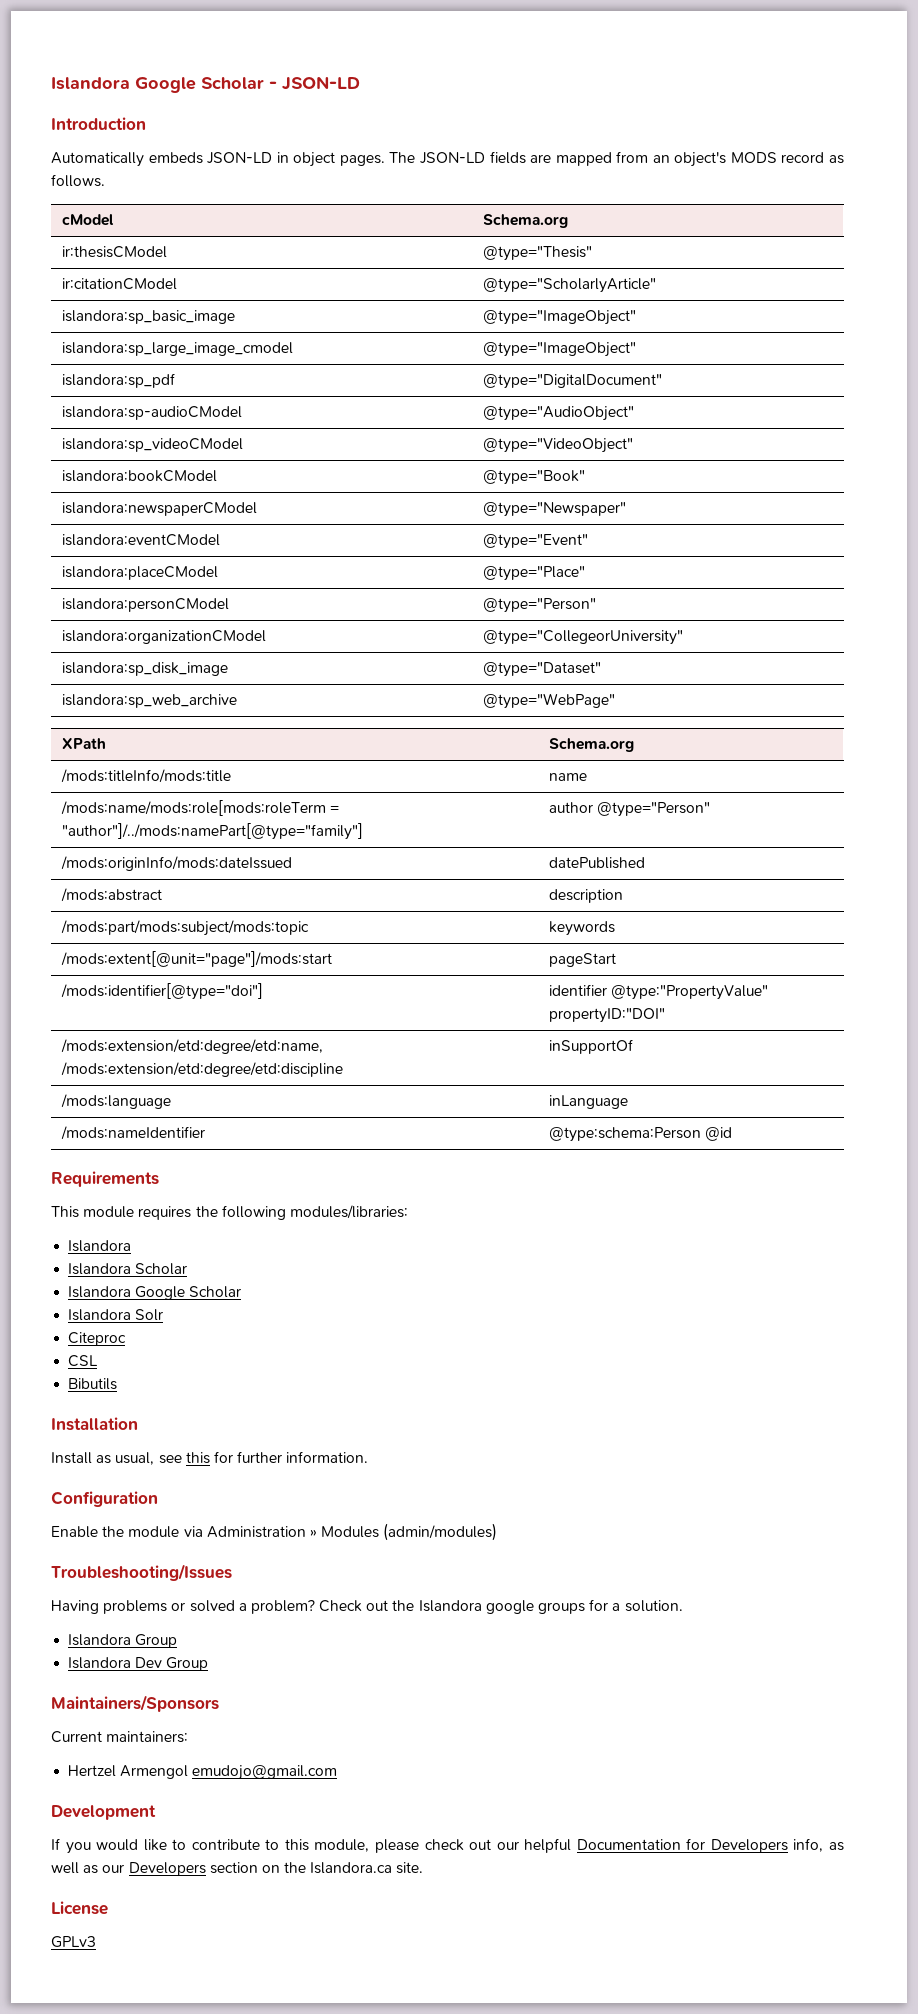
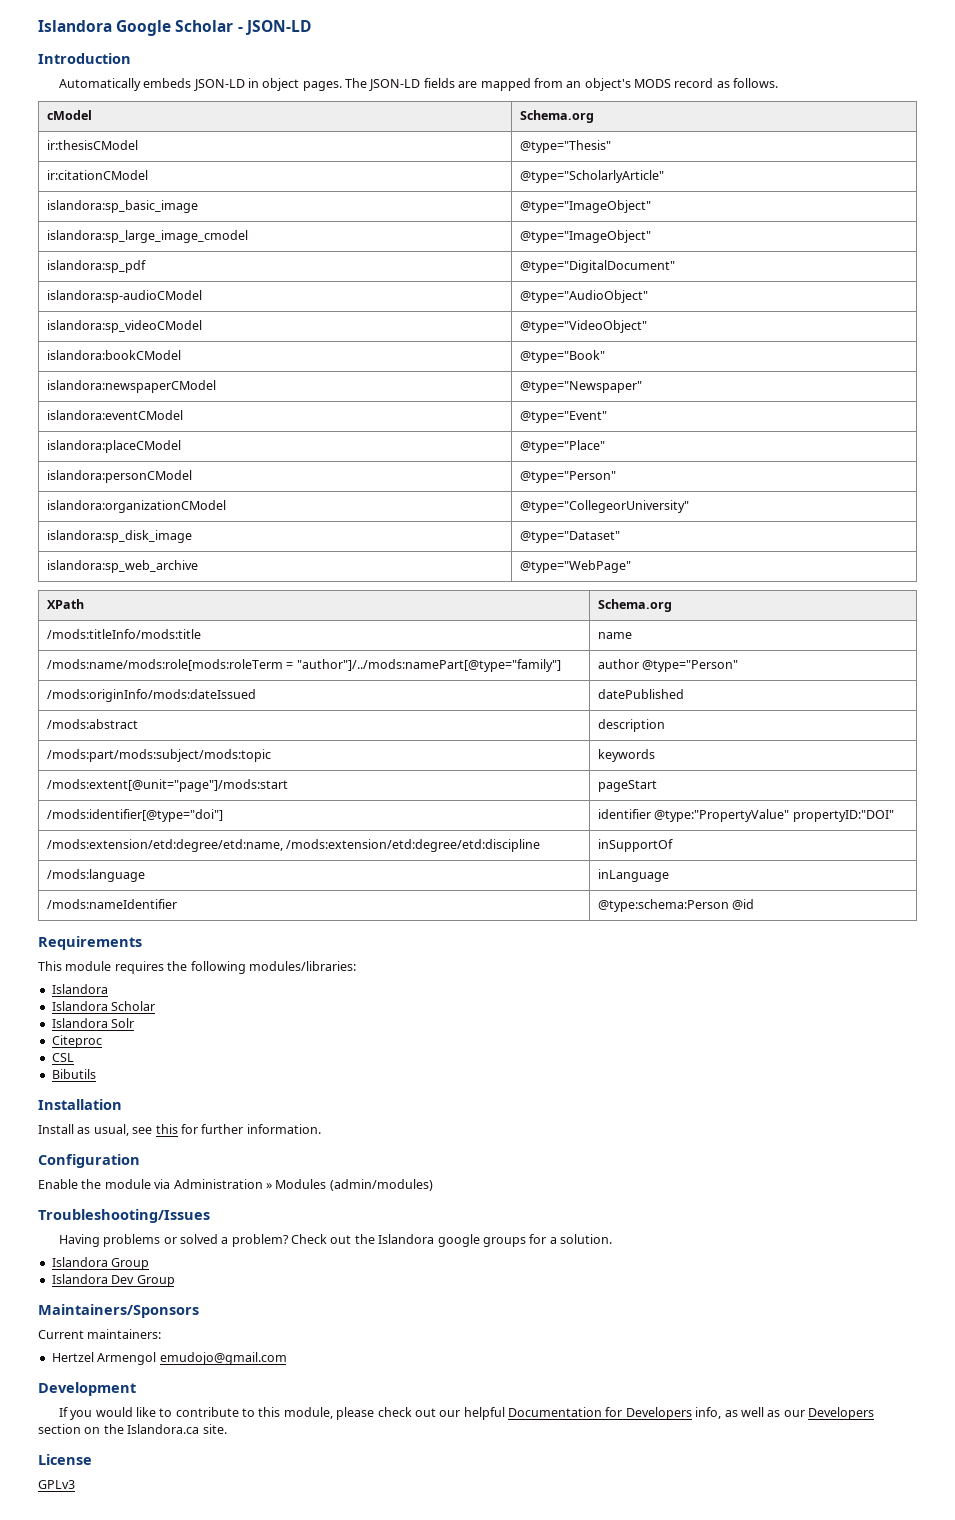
  Islandora Scholar
- Islandora Google Scholar

